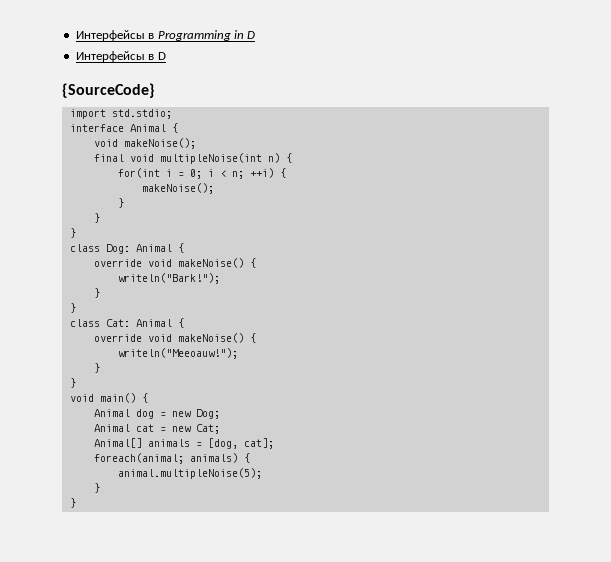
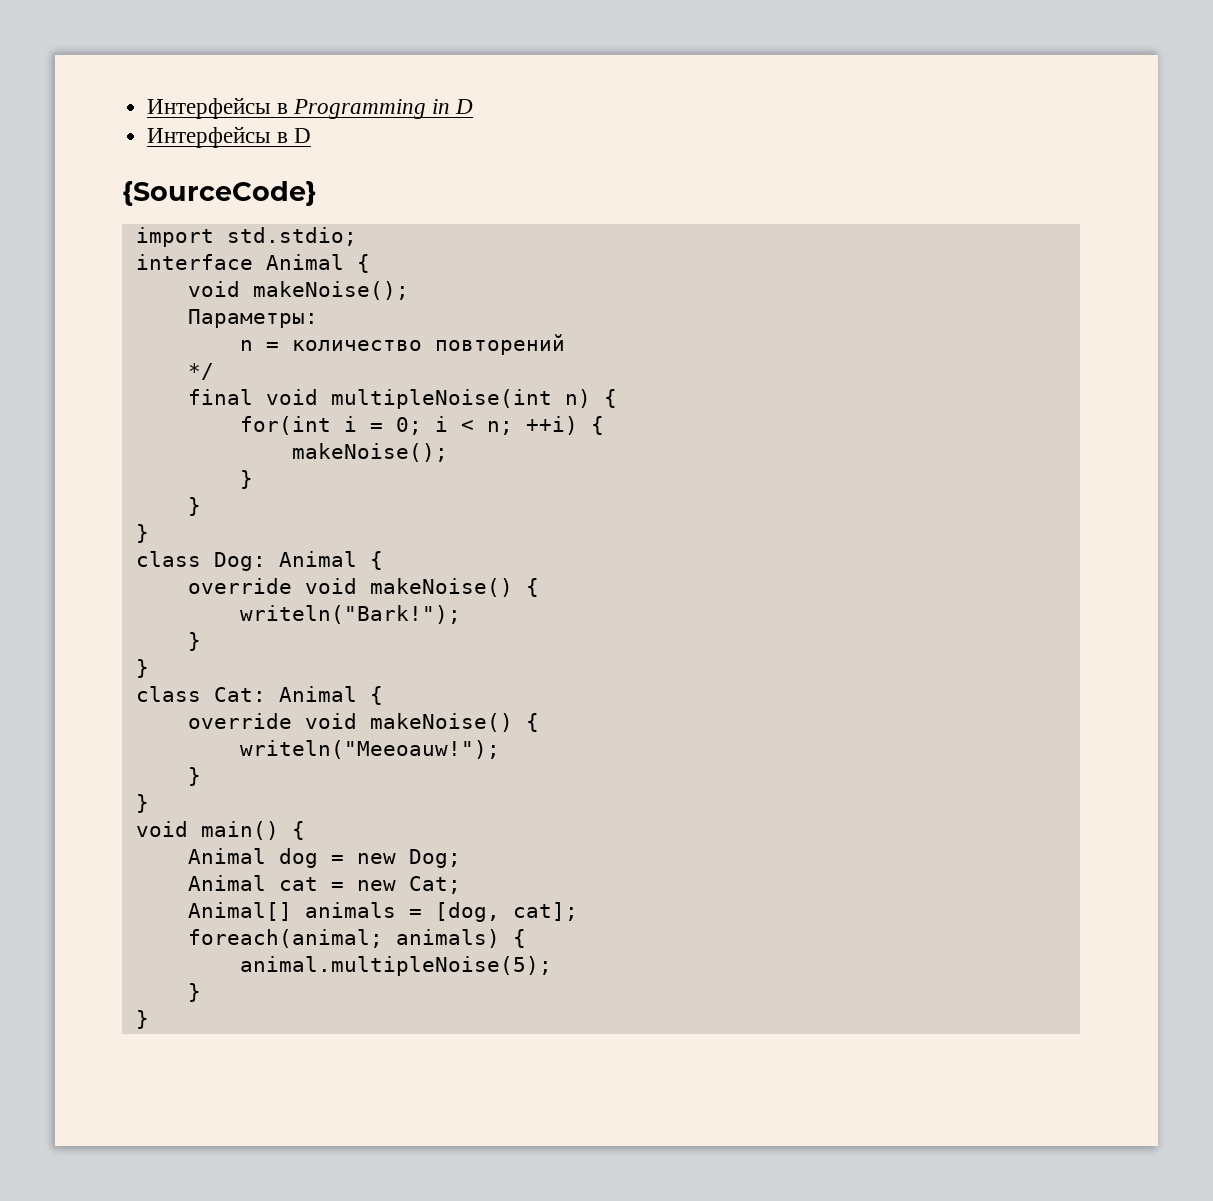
+ Параметры:
+ n = количество повторений
+ */

